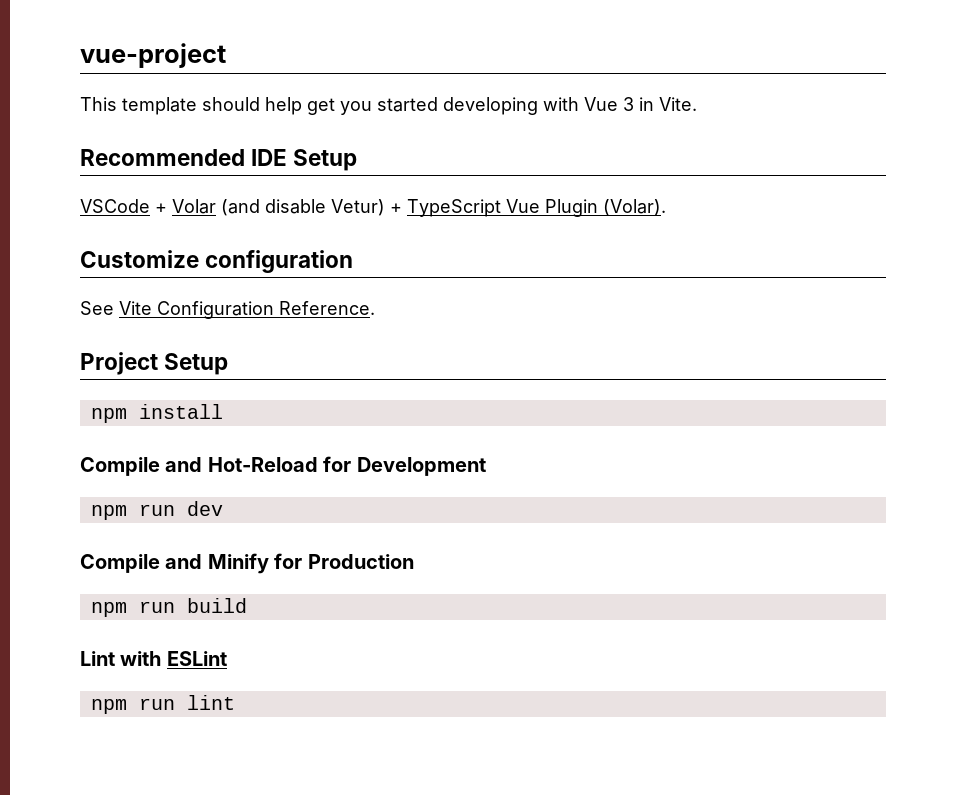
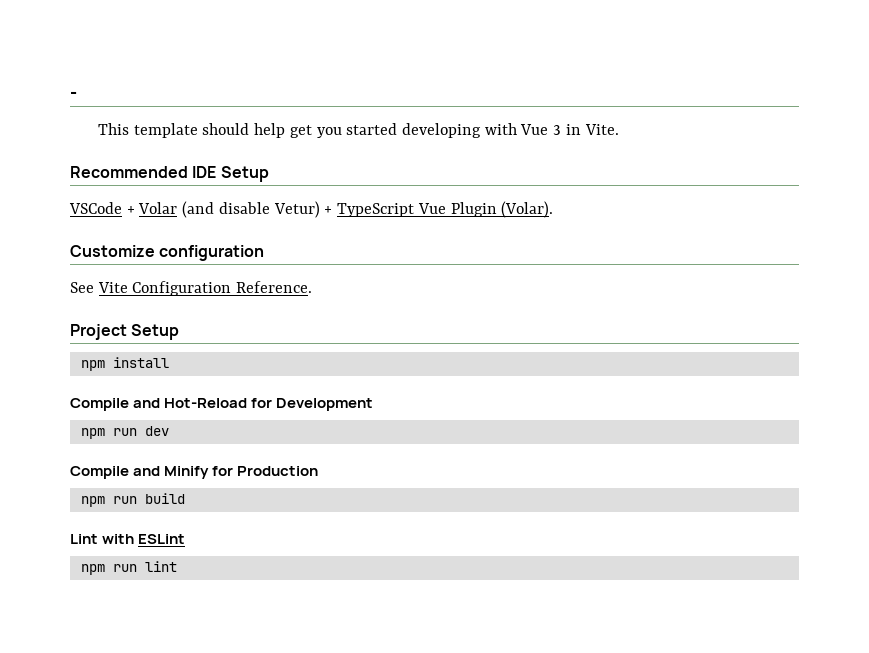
- vue-project
+ -

